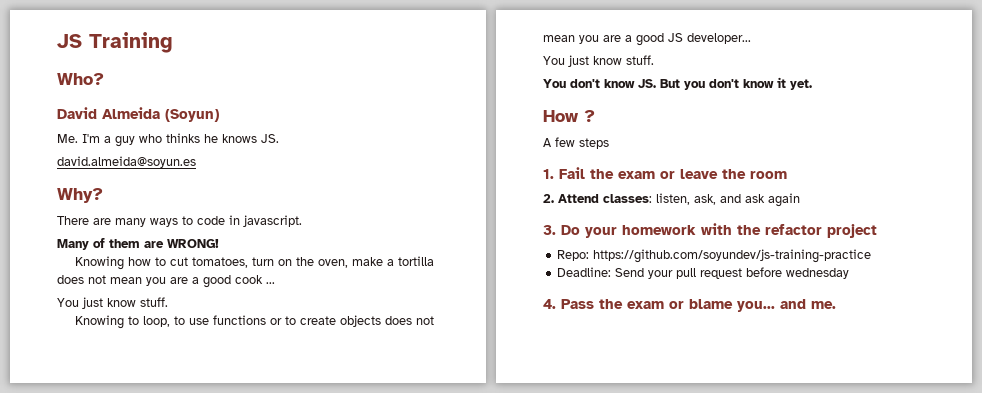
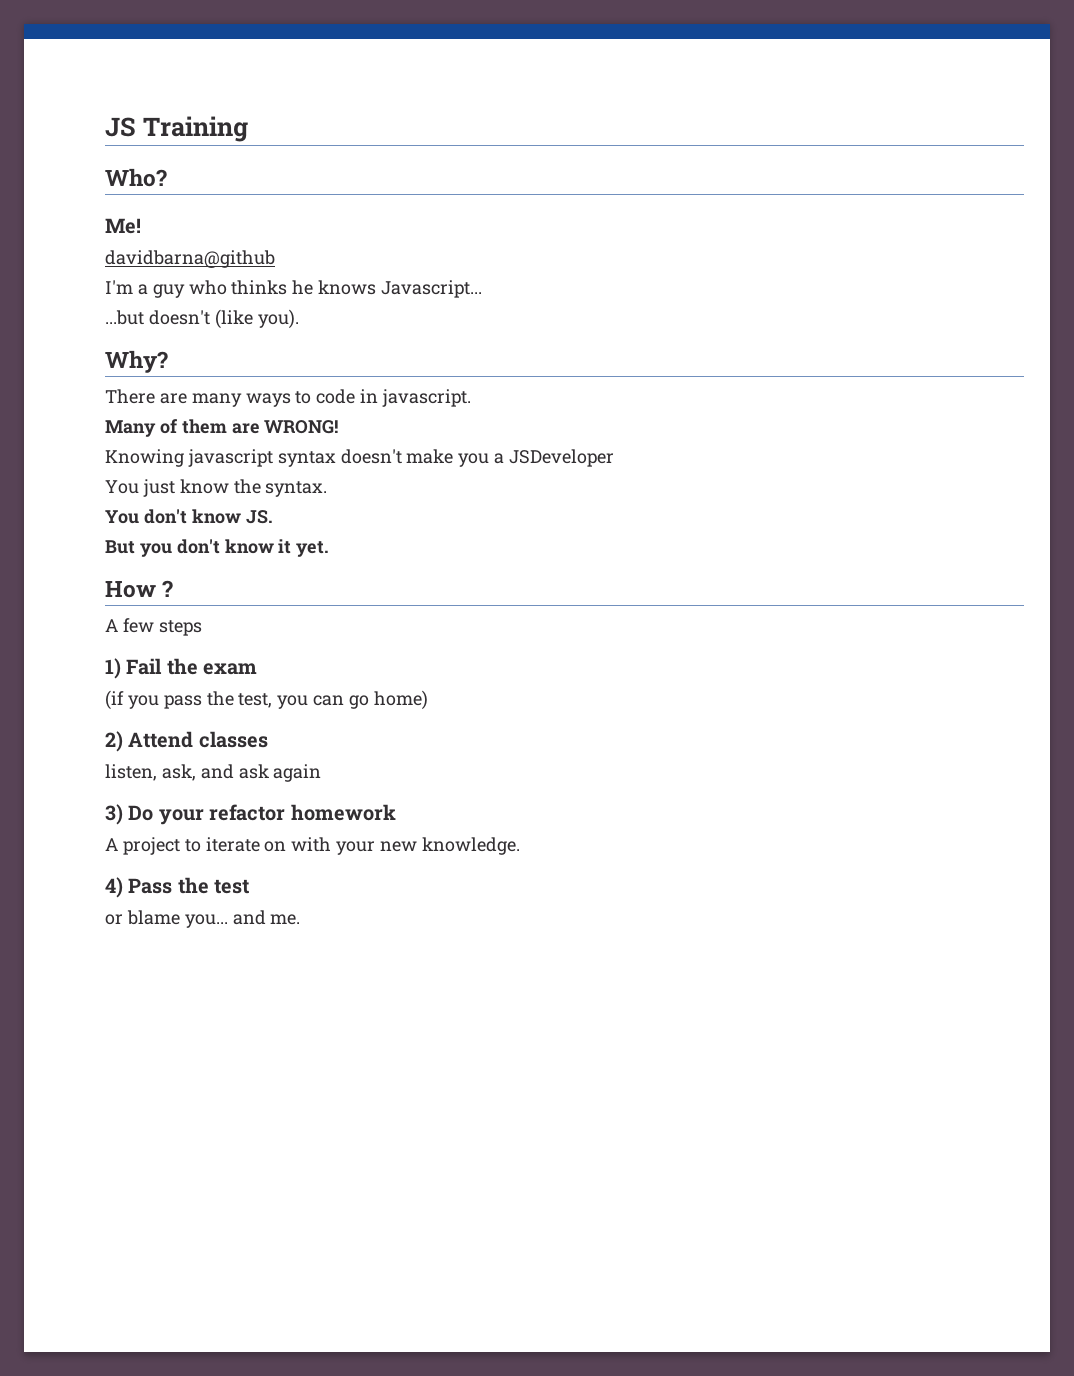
- David Almeida (Soyun)
- Me. I'm a guy who thinks he knows JS.
- david.almeida@soyun.es
+ Me!
+ davidbarna@github
+ I'm a guy who thinks he knows Javascript...
+ ...but doesn't (like you).
- Knowing how to cut tomatoes, turn on the oven, make a tortilla does not mean you are a good cook ...
- You just know stuff.
- Knowing to loop, to use functions or to create objects does not mean you are a good JS developer...
- You just know stuff.
+ Knowing javascript syntax doesn't make you a JSDeveloper
+ You just know the syntax.
- You don't know JS. But you don't know it yet.
+ You don't know JS.
+ But you don't know it yet.
- 1. Fail the exam or leave the room
- 2. Attend classes: listen, ask, and ask again
+ 1) Fail the exam
+ (if you pass the test, you can go home)
+ 2) Attend classes
+ listen, ask, and ask again
- 3. Do your homework with the refactor project
- Repo: https://github.com/soyundev/js-training-practice
- Deadline: Send your pull request before wednesday
- 4. Pass the exam or blame you... and me.
+ 3) Do your refactor homework
+ A project to iterate on with your new knowledge.
+ 4) Pass the test
+ or blame you... and me.

